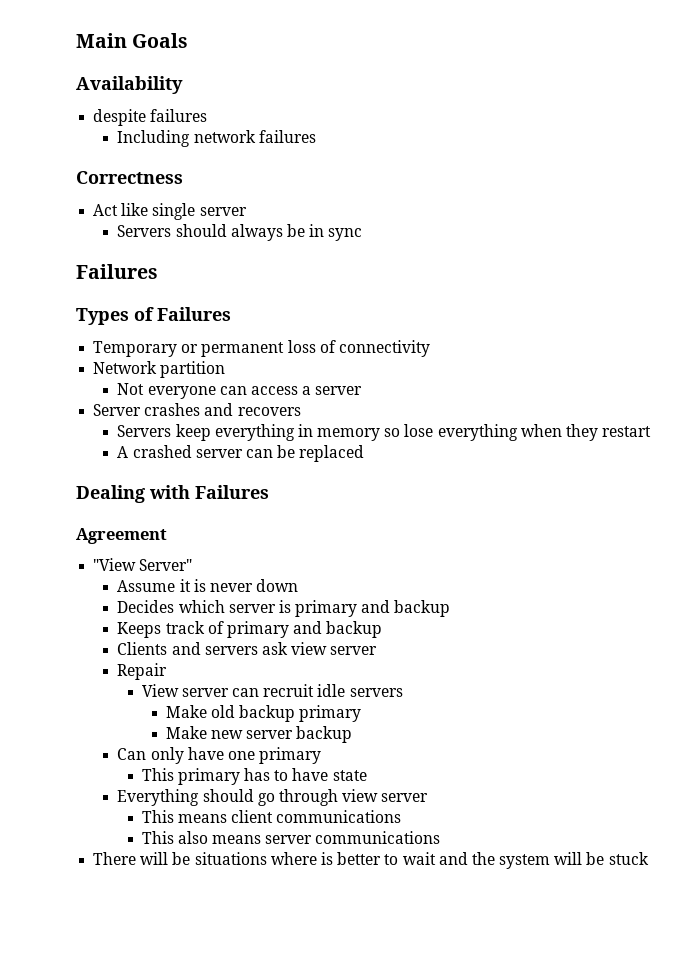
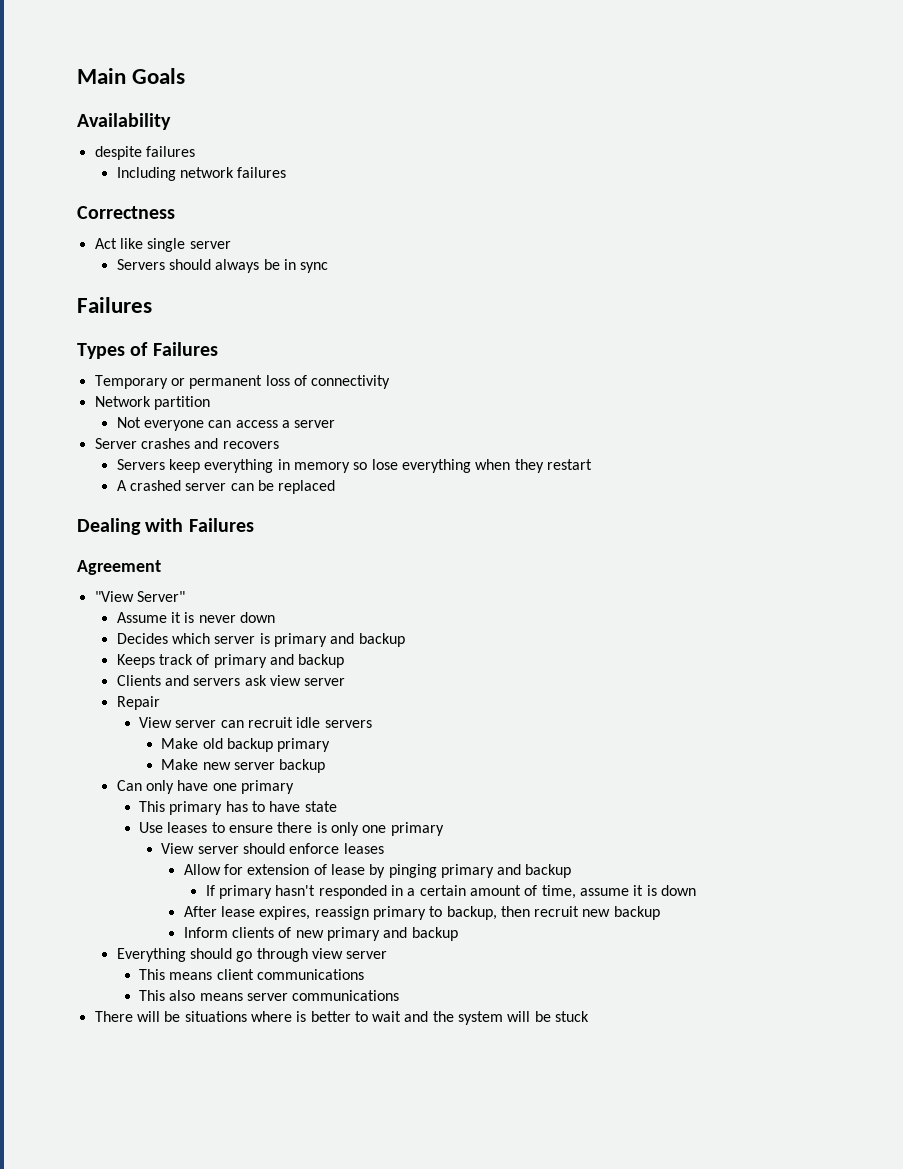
+ Use leases to ensure there is only one primary
+ View server should enforce leases
+ Allow for extension of lease by pinging primary and backup
+ If primary hasn't responded in a certain amount of time, assume it is down
+ After lease expires, reassign primary to backup, then recruit new backup
+ Inform clients of new primary and backup

